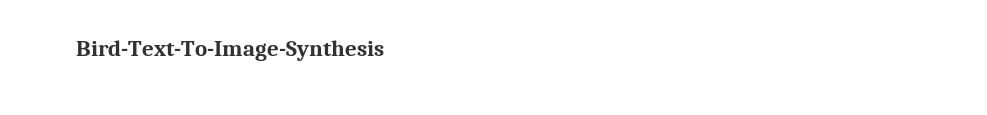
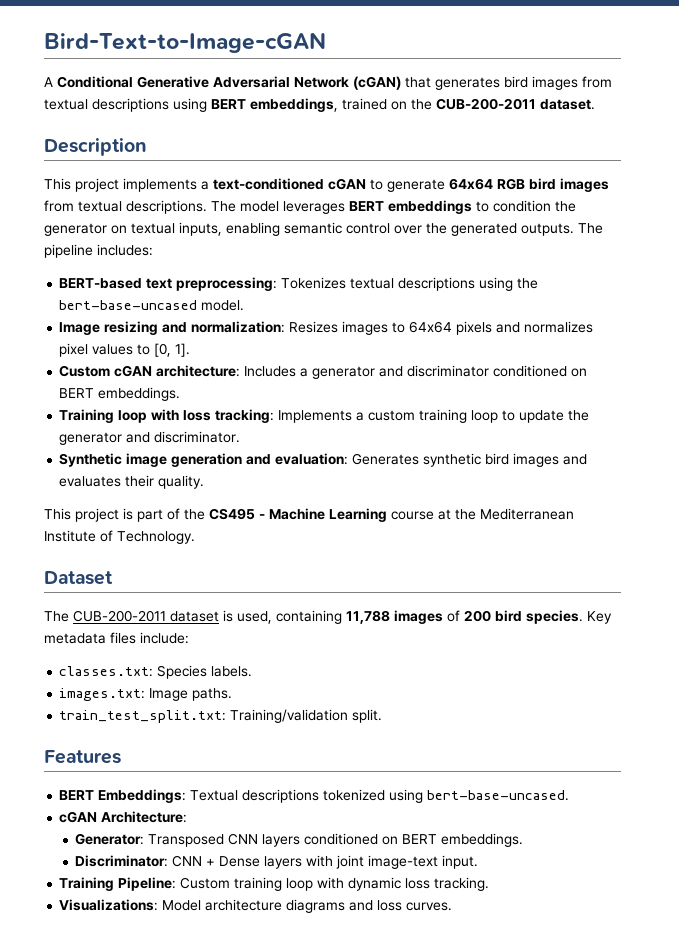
- Bird-Text-To-Image-Synthesis
+ Bird-Text-to-Image-cGAN
+ A Conditional Generative Adversarial Network (cGAN) that generates bird images from textual descriptions using BERT embeddings, trained on the CUB-200-2011 dataset.
+ Description
+ This project implements a text-conditioned cGAN to generate 64x64 RGB bird images from textual descriptions. The model leverages BERT embeddings to condition the generator on textual inputs, enabling semantic control over the generated outputs. The pipeline includes:
+ BERT-based text preprocessing: Tokenizes textual descriptions using the bert-base-uncased model.
+ Image resizing and normalization: Resizes images to 64x64 pixels and normalizes pixel values to [0, 1].
+ Custom cGAN architecture: Includes a generator and discriminator conditioned on BERT embeddings.
+ Training loop with loss tracking: Implements a custom training loop to update the generator and discriminator.
+ Synthetic image generation and evaluation: Generates synthetic bird images and evaluates their quality.
+ This project is part of the CS495 - Machine Learning course at the Mediterranean Institute of Technology.
+ Dataset
+ The CUB-200-2011 dataset is used, containing 11,788 images of 200 bird species. Key metadata files include:
+ classes.txt: Species labels.
+ images.txt: Image paths.
+ train_test_split.txt: Training/validation split.
+ Features
+ BERT Embeddings: Textual descriptions tokenized using bert-base-uncased.
+ cGAN Architecture:
+ Generator: Transposed CNN layers conditioned on BERT embeddings.
+ Discriminator: CNN + Dense layers with joint image-text input.
+ Training Pipeline: Custom training loop with dynamic loss tracking.
+ Visualizations: Model architecture diagrams and loss curves.

